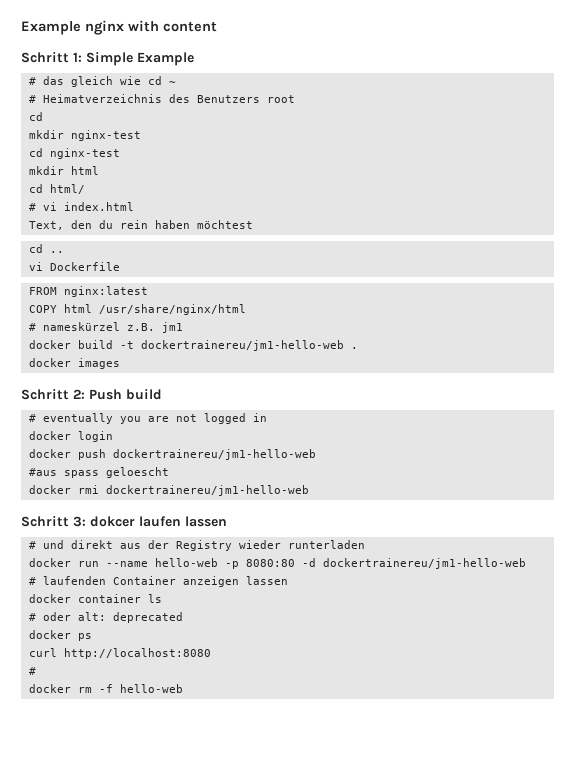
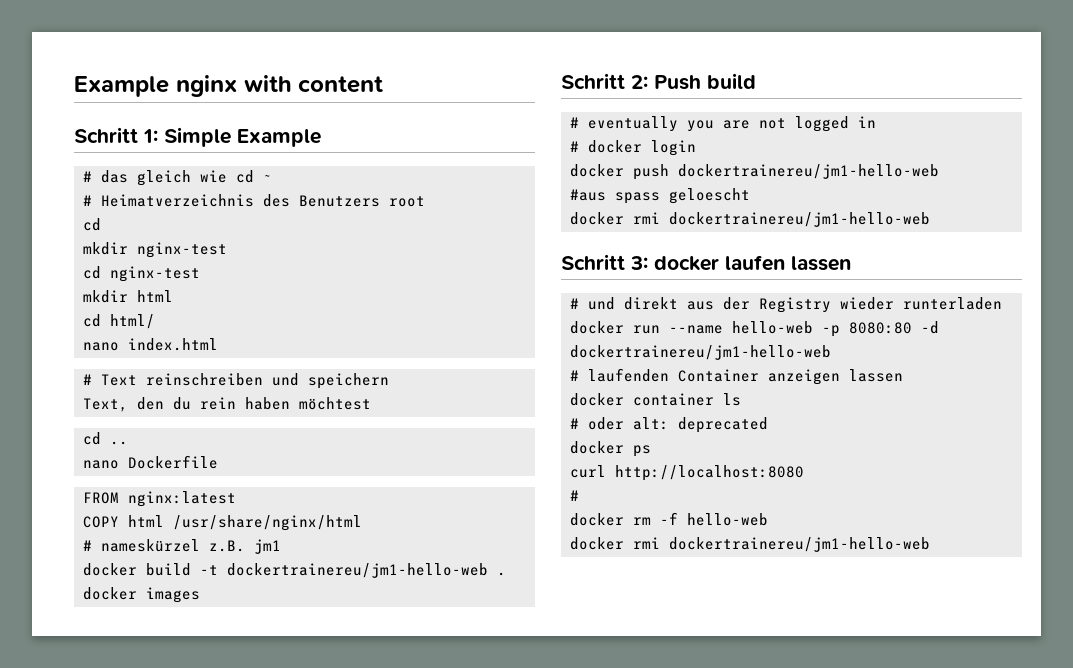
- # vi index.html
+ nano index.html
+ # Text reinschreiben und speichern
- vi Dockerfile
+ nano Dockerfile
- docker login
+ # docker login
- Schritt 3: dokcer laufen lassen
+ Schritt 3: docker laufen lassen
  docker rm -f hello-web
+ docker rmi dockertrainereu/jm1-hello-web

